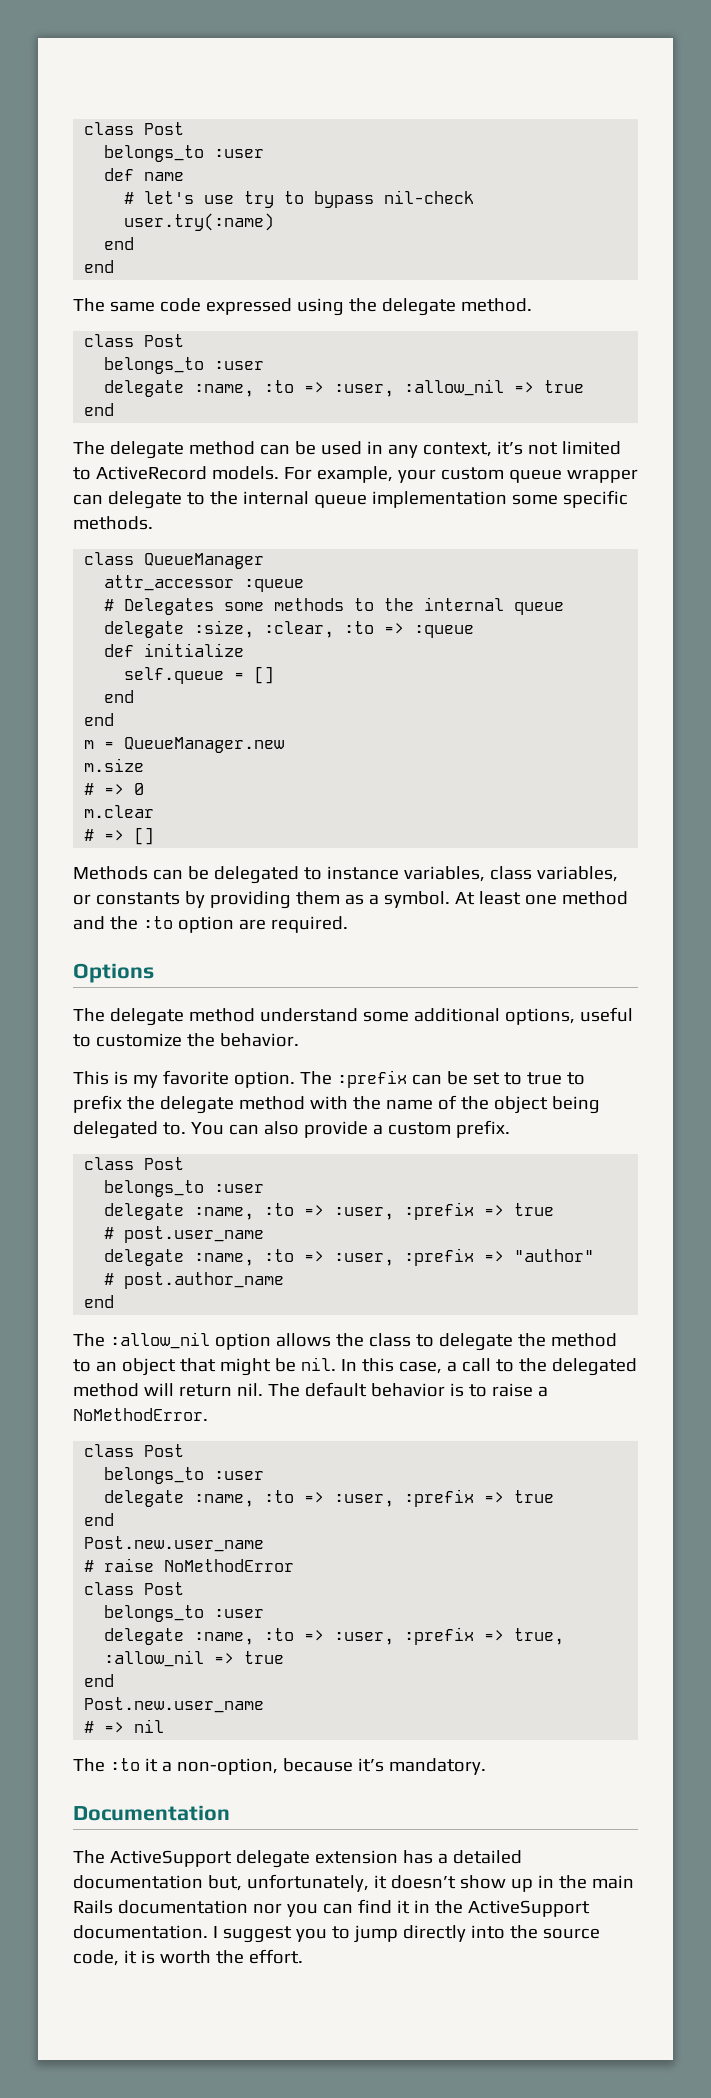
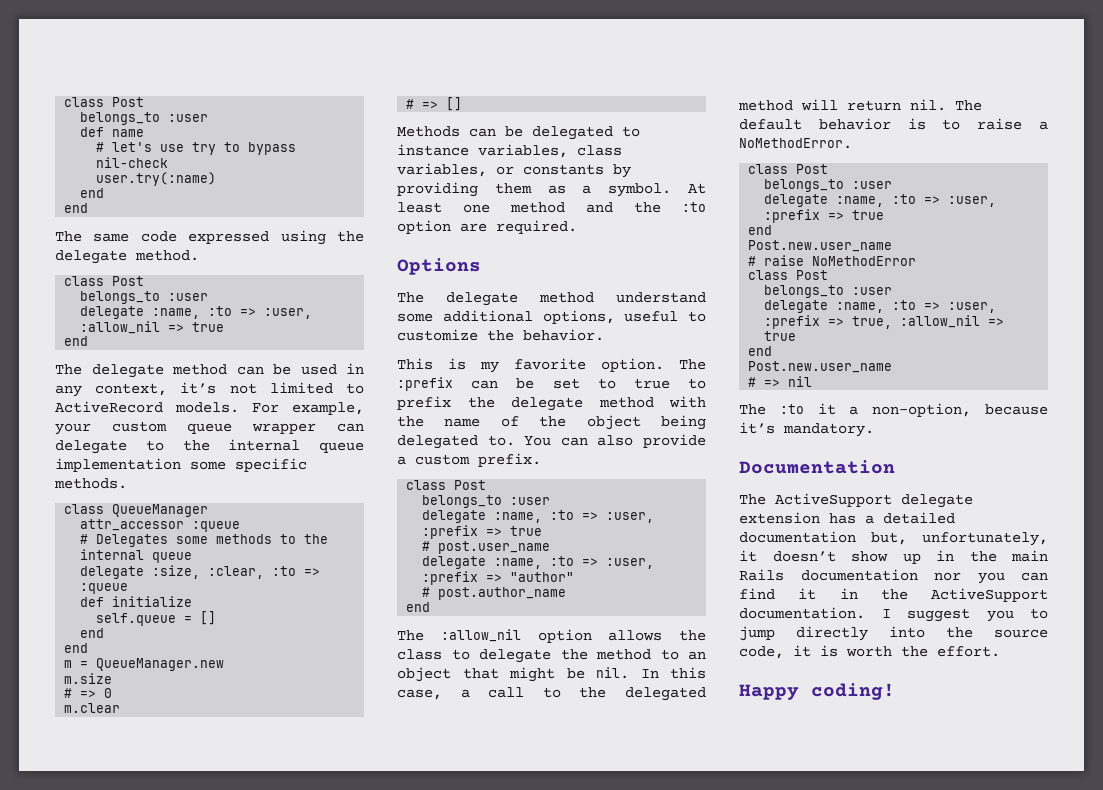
+ Happy coding!

